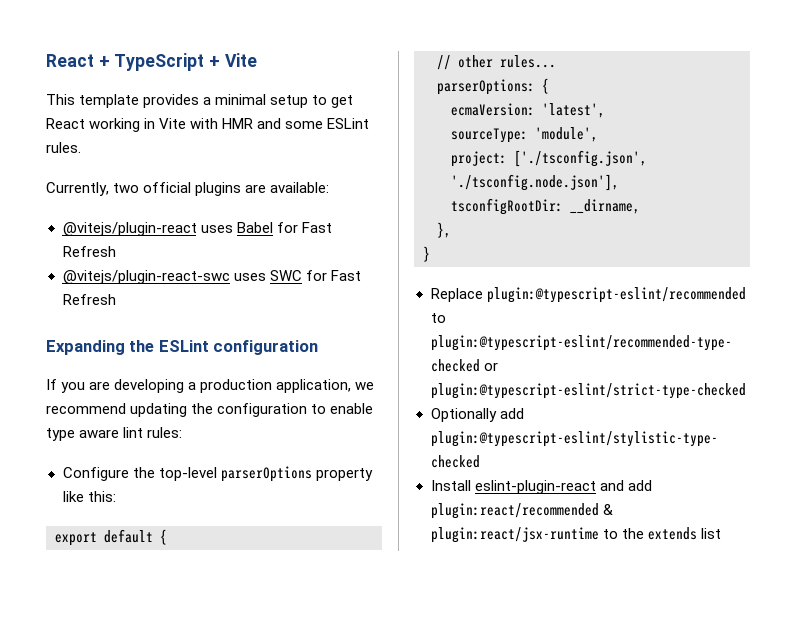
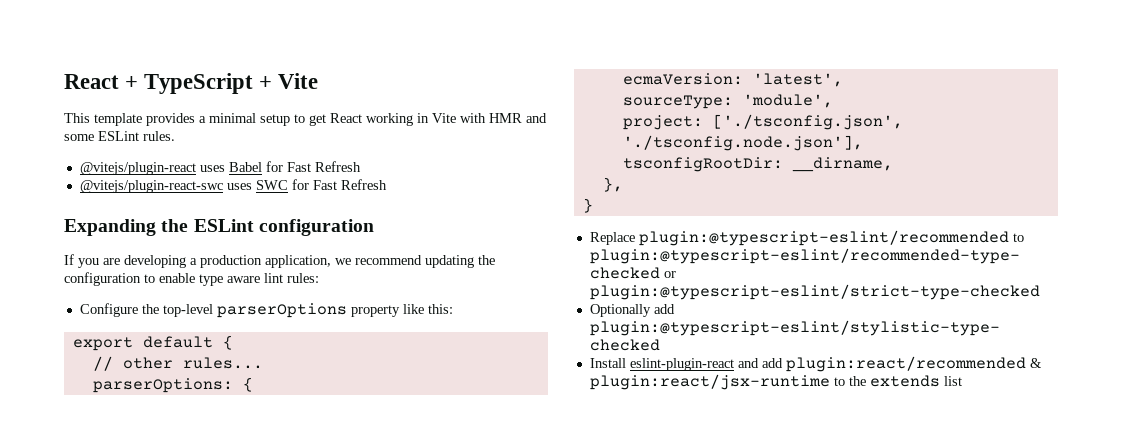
- Currently, two official plugins are available:

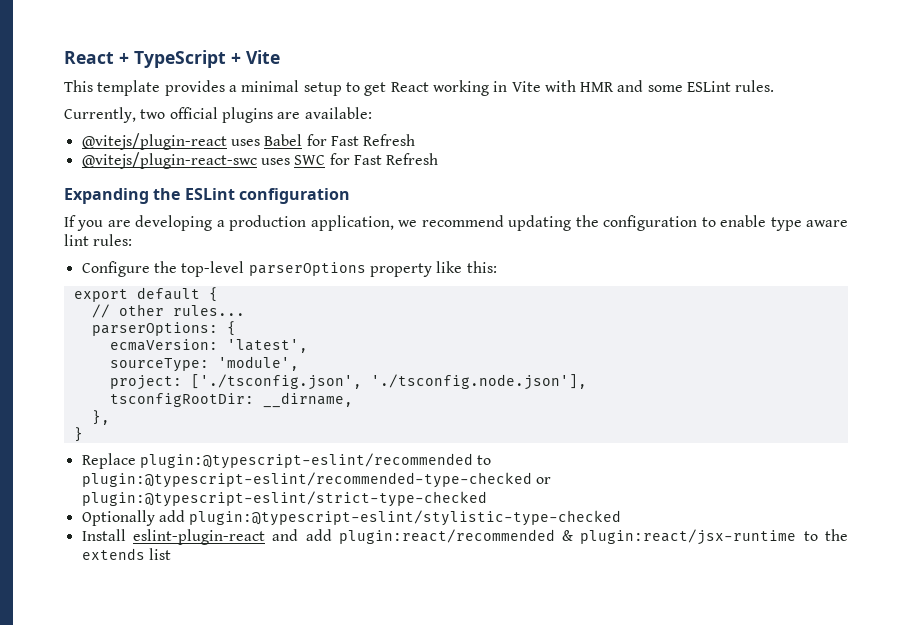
+ Currently, two official plugins are available:

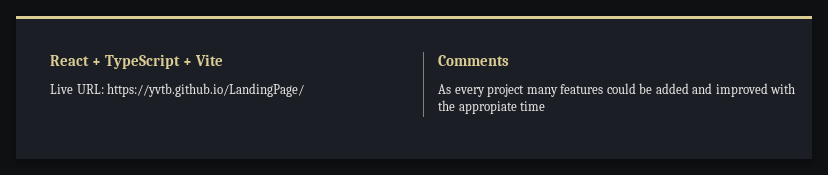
- This template provides a minimal setup to get React working in Vite with HMR and some ESLint rules.
- Currently, two official plugins are available:
- @vitejs/plugin-react uses Babel for Fast Refresh
- @vitejs/plugin-react-swc uses SWC for Fast Refresh
- Expanding the ESLint configuration
- If you are developing a production application, we recommend updating the configuration to enable type aware lint rules:
- Configure the top-level parserOptions property like this:
- export default {
- // other rules...
- parserOptions: {
- ecmaVersion: 'latest',
- sourceType: 'module',
- project: ['./tsconfig.json', './tsconfig.node.json'],
- tsconfigRootDir: __dirname,
- },
- }
- Replace plugin:@typescript-eslint/recommended to plugin:@typescript-eslint/recommended-type-checked or plugin:@typescript-eslint/strict-type-checked
- Optionally add plugin:@typescript-eslint/stylistic-type-checked
- Install eslint-plugin-react and add plugin:react/recommended & plugin:react/jsx-runtime to the extends list
+ Live URL: https://yvtb.github.io/LandingPage/
+ Comments
+ As every project many features could be added and improved with the appropiate time

